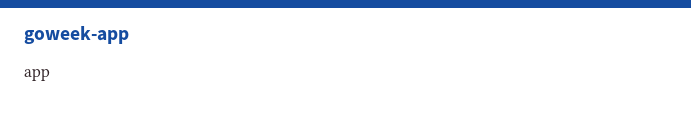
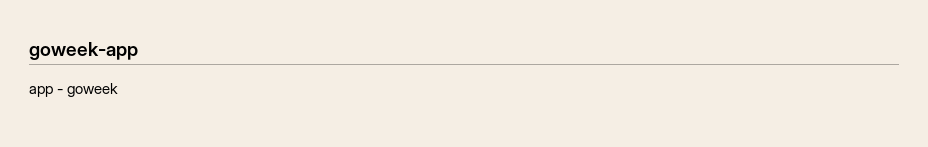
- app
+ app - goweek

